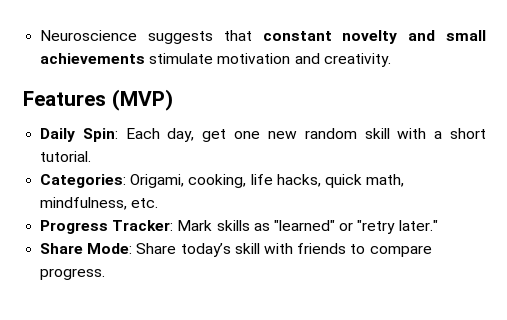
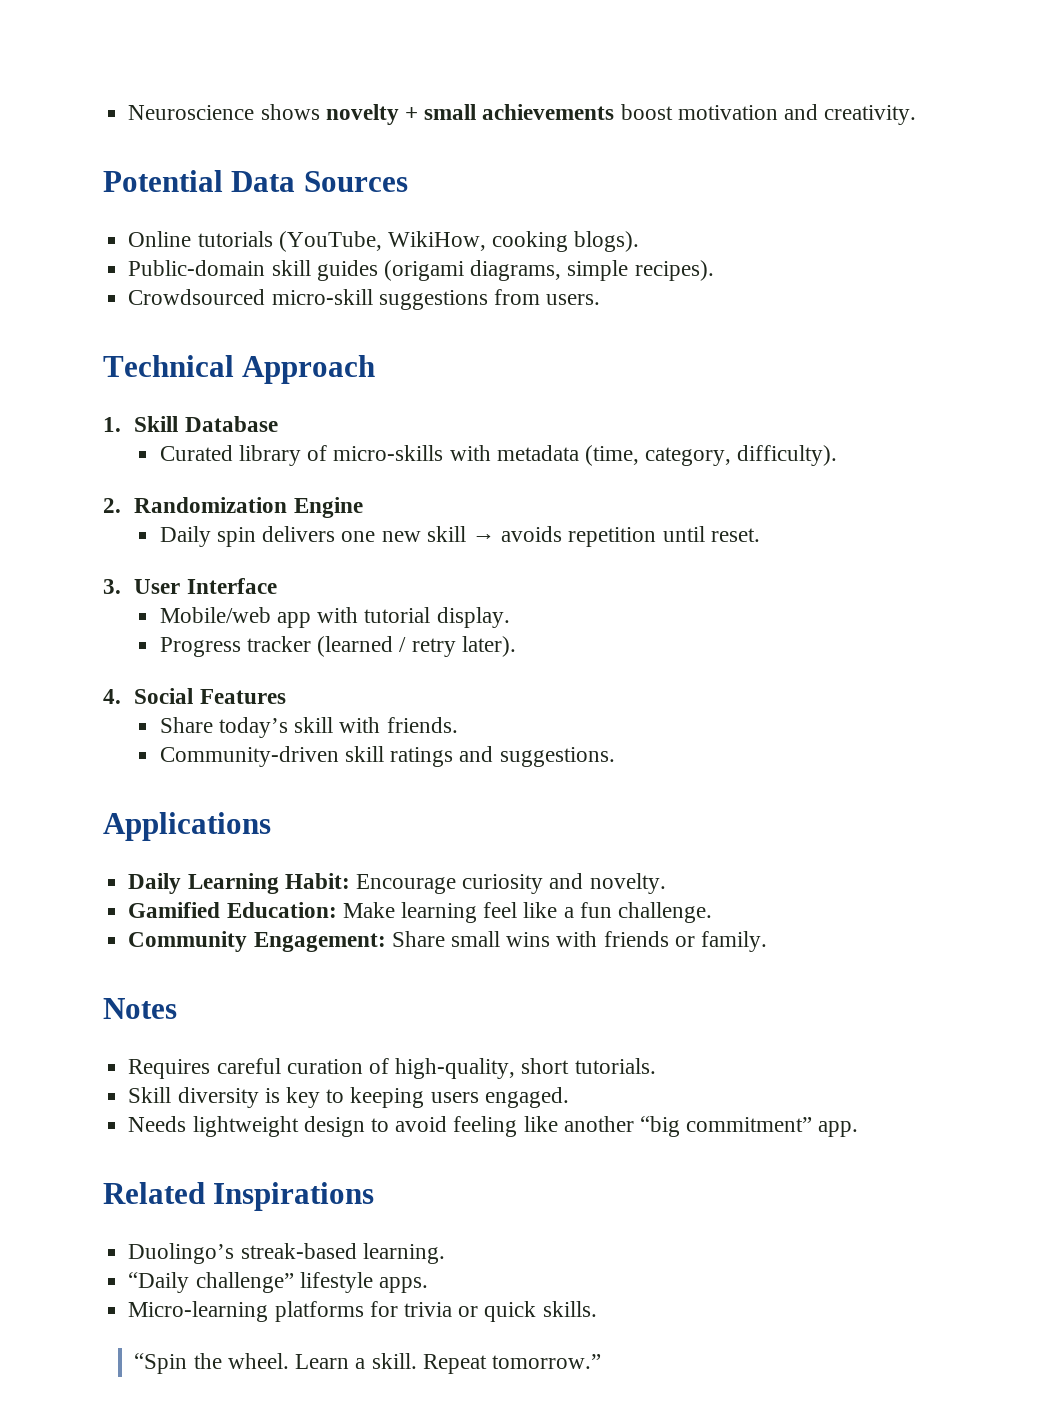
- Neuroscience suggests that constant novelty and small achievements stimulate motivation and creativity.
+ Neuroscience shows novelty + small achievements boost motivation and creativity.
- Features (MVP)
- Daily Spin: Each day, get one new random skill with a short tutorial.
- Categories: Origami, cooking, life hacks, quick math, mindfulness, etc.
- Progress Tracker: Mark skills as "learned" or "retry later."
- Share Mode: Share today’s skill with friends to compare progress.
+ Potential Data Sources
+ Online tutorials (YouTube, WikiHow, cooking blogs).
+ Public-domain skill guides (origami diagrams, simple recipes).
+ Crowdsourced micro-skill suggestions from users.
+ Technical Approach
+ 1. Skill Database
+ Curated library of micro-skills with metadata (time, category, difficulty).
+ 2. Randomization Engine
+ Daily spin delivers one new skill → avoids repetition until reset.
+ 3. User Interface
+ Mobile/web app with tutorial display.
+ Progress tracker (learned / retry later).
+ 4. Social Features
+ Share today’s skill with friends.
+ Community-driven skill ratings and suggestions.
+ Applications
+ Daily Learning Habit: Encourage curiosity and novelty.
+ Gamified Education: Make learning feel like a fun challenge.
+ Community Engagement: Share small wins with friends or family.
+ Notes
+ Requires careful curation of high-quality, short tutorials.
+ Skill diversity is key to keeping users engaged.
+ Needs lightweight design to avoid feeling like another “big commitment” app.
+ Related Inspirations
+ Duolingo’s streak-based learning.
+ “Daily challenge” lifestyle apps.
+ Micro-learning platforms for trivia or quick skills.
+ “Spin the wheel. Learn a skill. Repeat tomorrow.”

